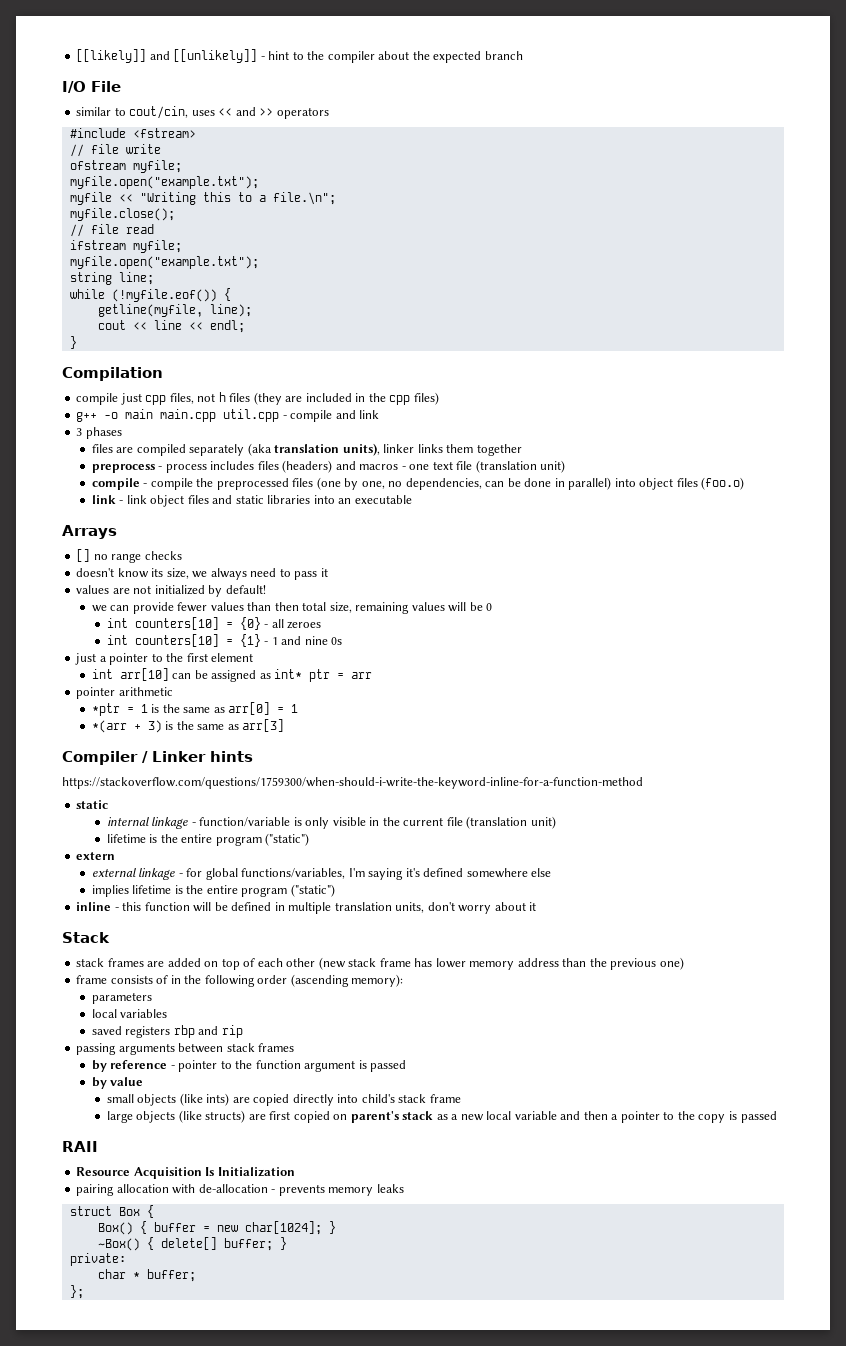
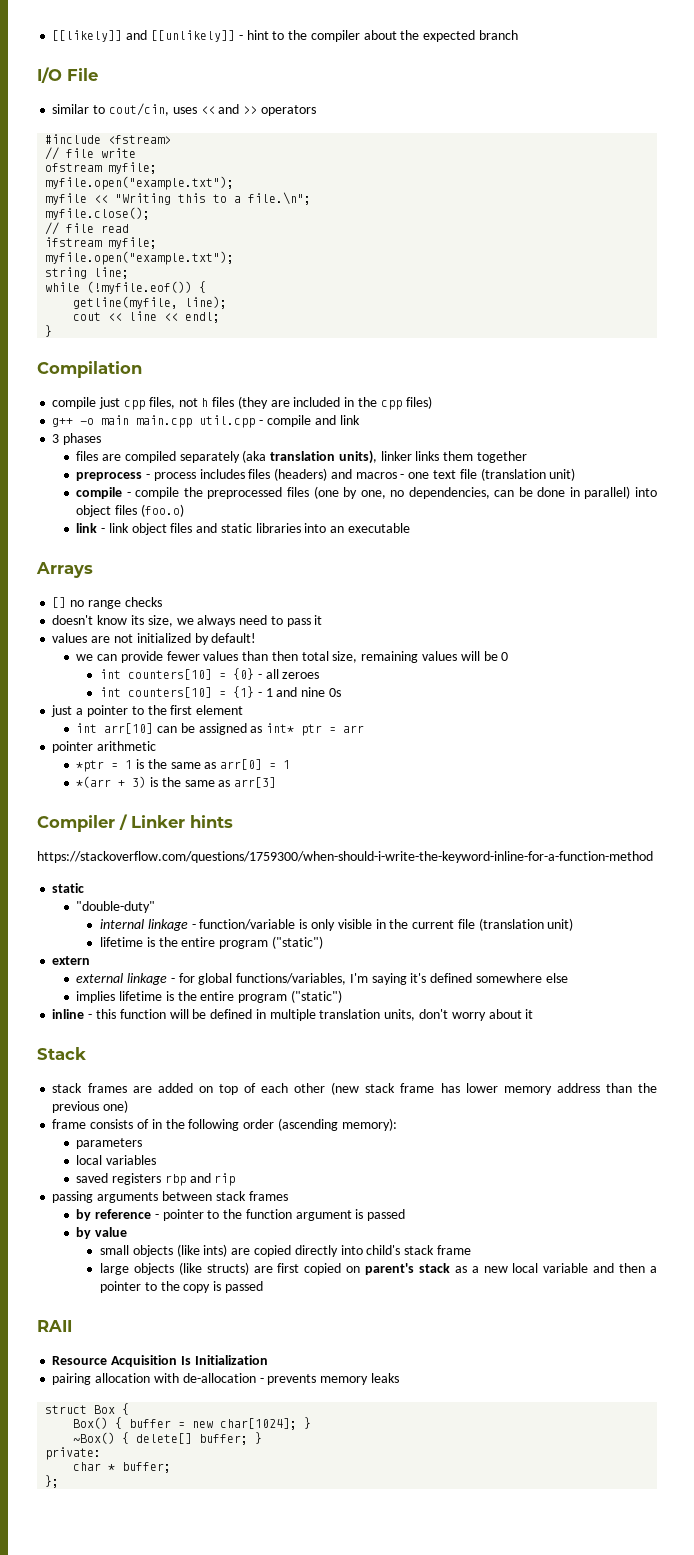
+ "double-duty"

